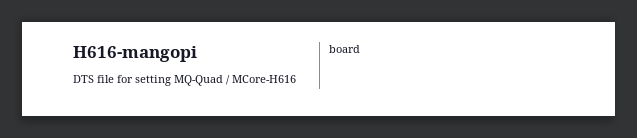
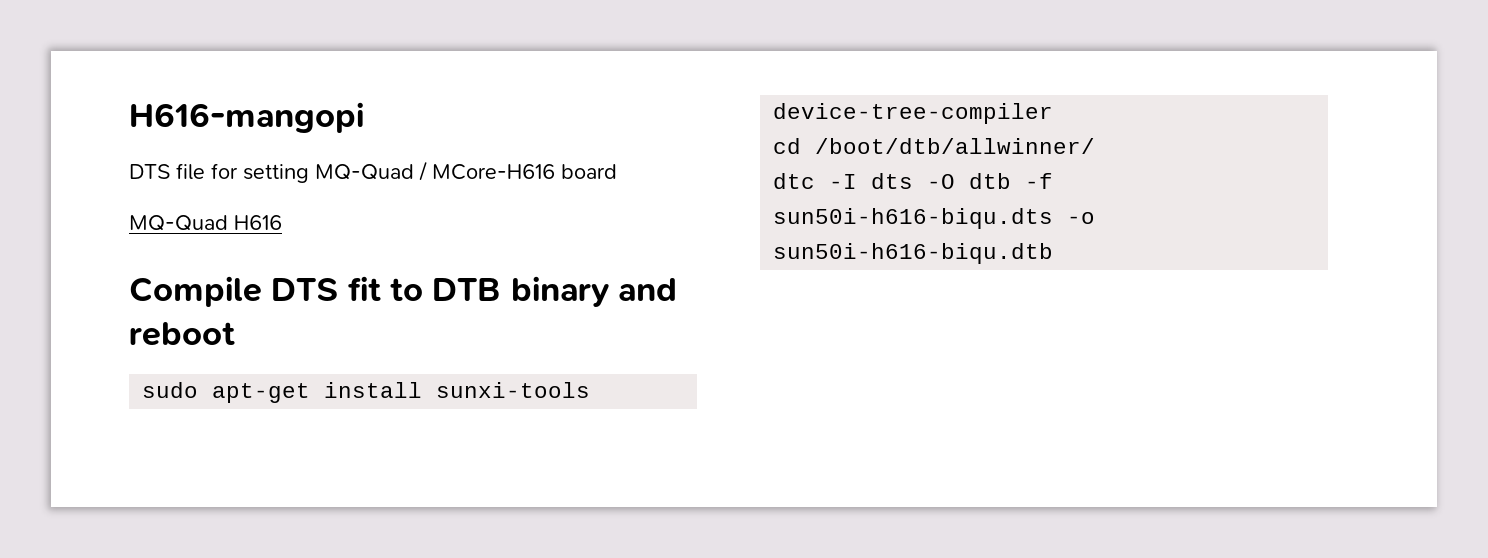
+ MQ-Quad H616
+ Compile DTS fit to DTB binary and reboot
+ sudo apt-get install sunxi-tools device-tree-compiler
+ cd /boot/dtb/allwinner/
+ dtc -I dts -O dtb -f sun50i-h616-biqu.dts -o sun50i-h616-biqu.dtb

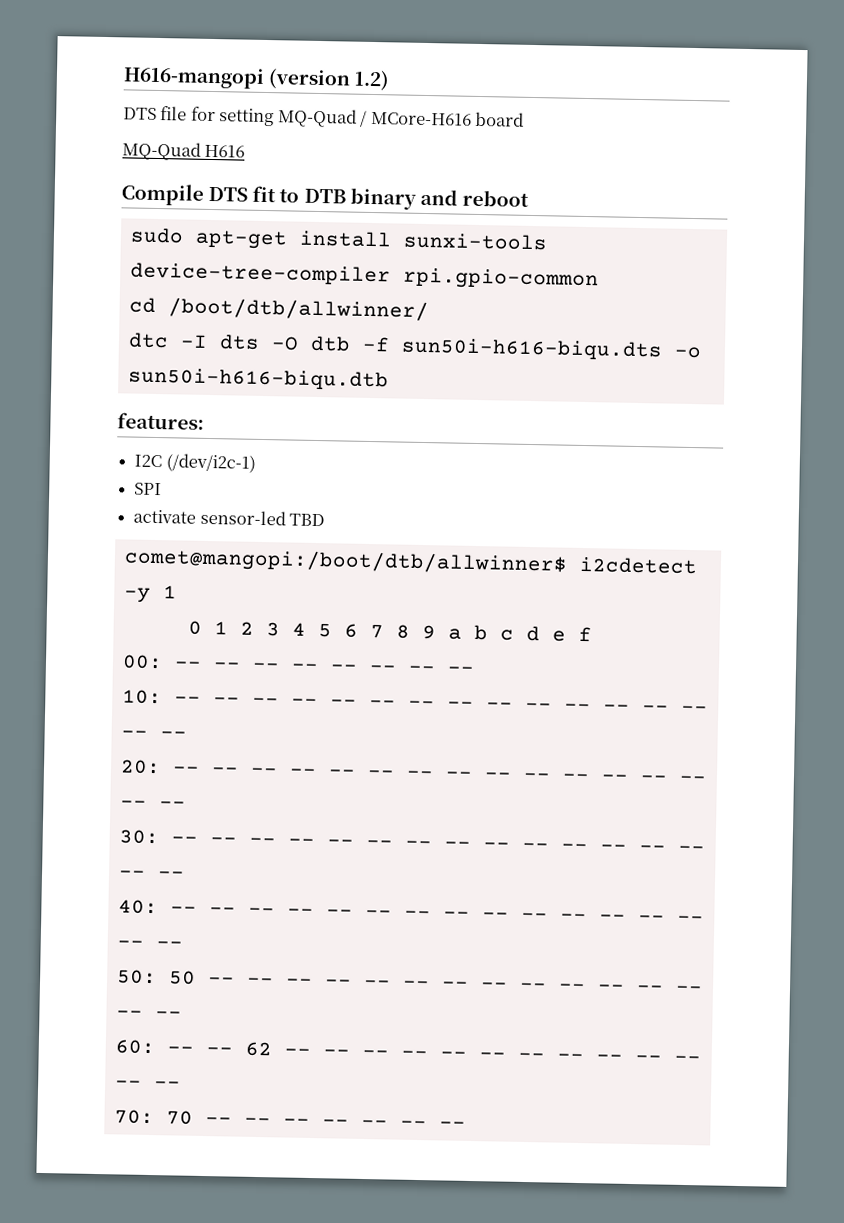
- H616-mangopi
+ H616-mangopi (version 1.2)
- sudo apt-get install sunxi-tools device-tree-compiler
+ sudo apt-get install sunxi-tools device-tree-compiler rpi.gpio-common
+ features:
+ I2C (/dev/i2c-1)
+ SPI
+ activate sensor-led TBD
+ comet@mangopi:/boot/dtb/allwinner$ i2cdetect -y 1
+ 0 1 2 3 4 5 6 7 8 9 a b c d e f
+ 00: -- -- -- -- -- -- -- --
+ 10: -- -- -- -- -- -- -- -- -- -- -- -- -- -- -- --
+ 20: -- -- -- -- -- -- -- -- -- -- -- -- -- -- -- --
+ 30: -- -- -- -- -- -- -- -- -- -- -- -- -- -- -- --
+ 40: -- -- -- -- -- -- -- -- -- -- -- -- -- -- -- --
+ 50: 50 -- -- -- -- -- -- -- -- -- -- -- -- -- -- --
+ 60: -- -- 62 -- -- -- -- -- -- -- -- -- -- -- -- --
+ 70: 70 -- -- -- -- -- -- --

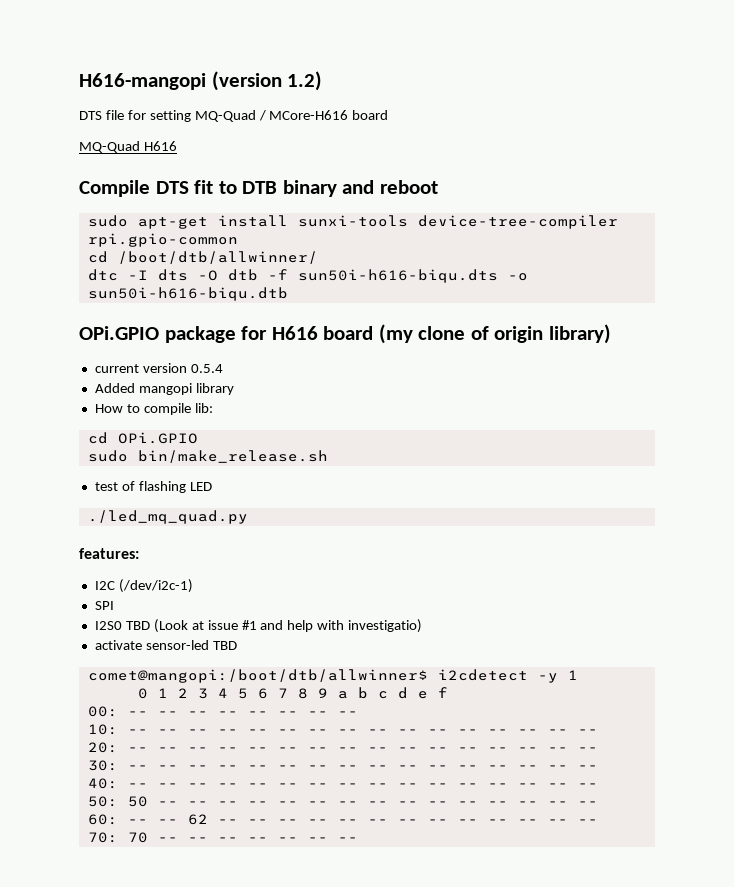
+ OPi.GPIO package for H616 board (my clone of origin library)
+ current version 0.5.4
+ Added mangopi library
+ How to compile lib:
+ cd OPi.GPIO
+ sudo bin/make_release.sh
+ test of flashing LED
+ ./led_mq_quad.py
  features:
  I2C (/dev/i2c-1)
  SPI
+ I2S0 TBD (Look at issue #1 and help with investigatio)

